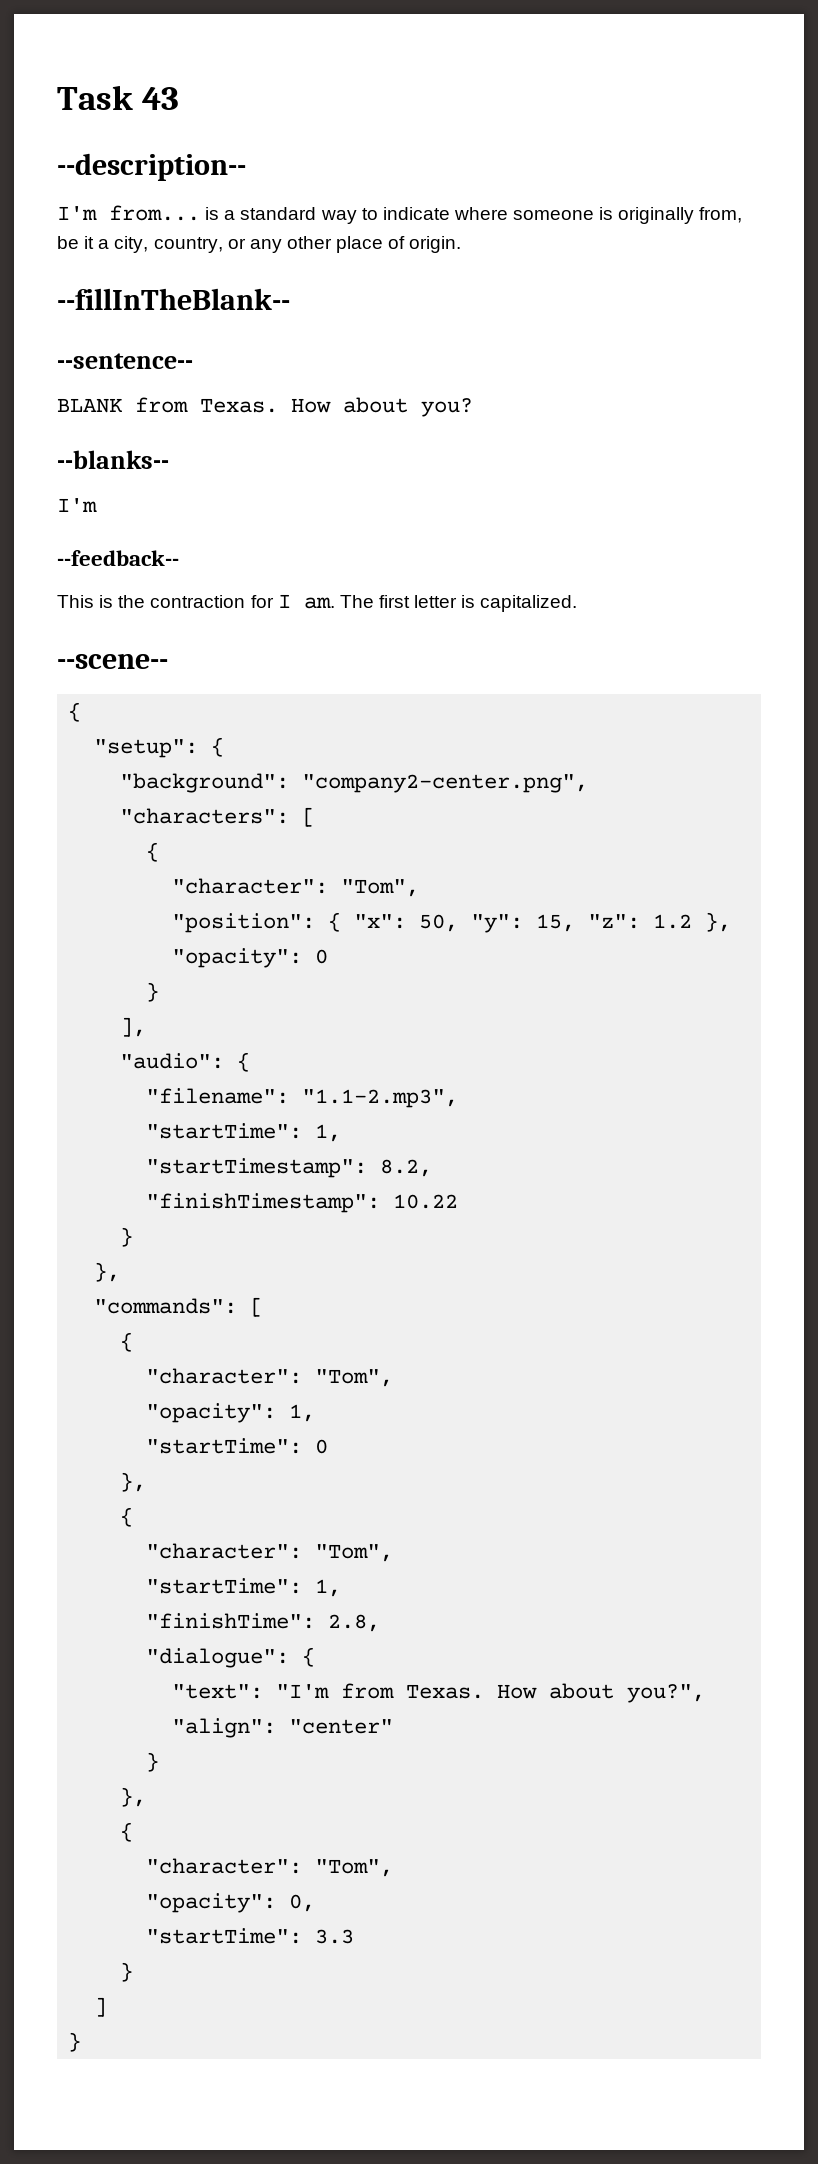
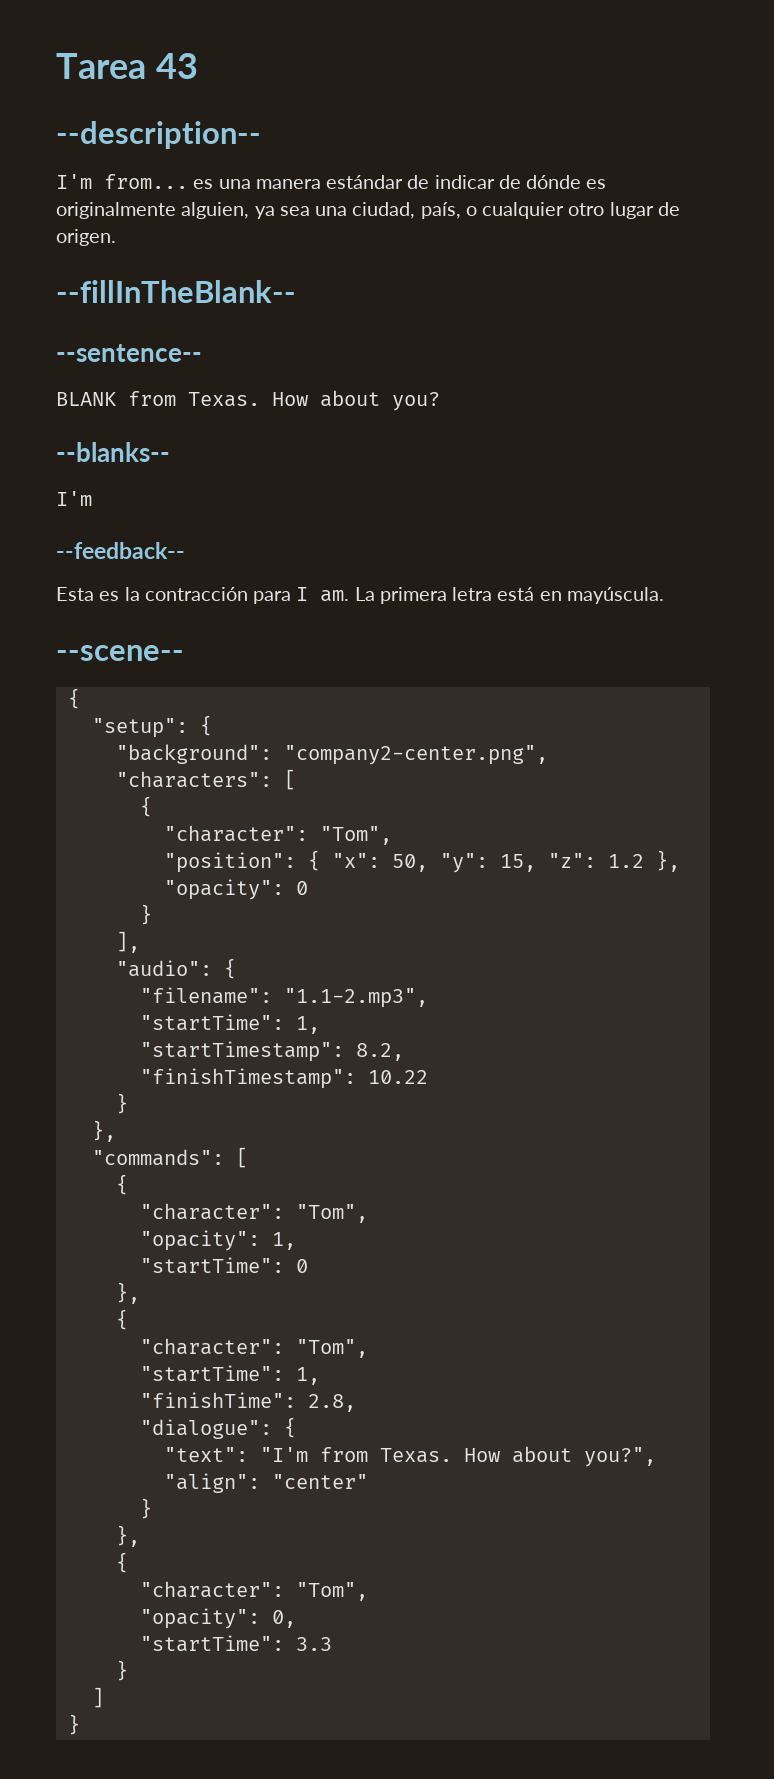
- Task 43
+ Tarea 43
- I'm from... is a standard way to indicate where someone is originally from, be it a city, country, or any other place of origin.
+ I'm from... es una manera estándar de indicar de dónde es originalmente alguien, ya sea una ciudad, país, o cualquier otro lugar de origen.
- This is the contraction for I am. The first letter is capitalized.
+ Esta es la contracción para I am. La primera letra está en mayúscula.

